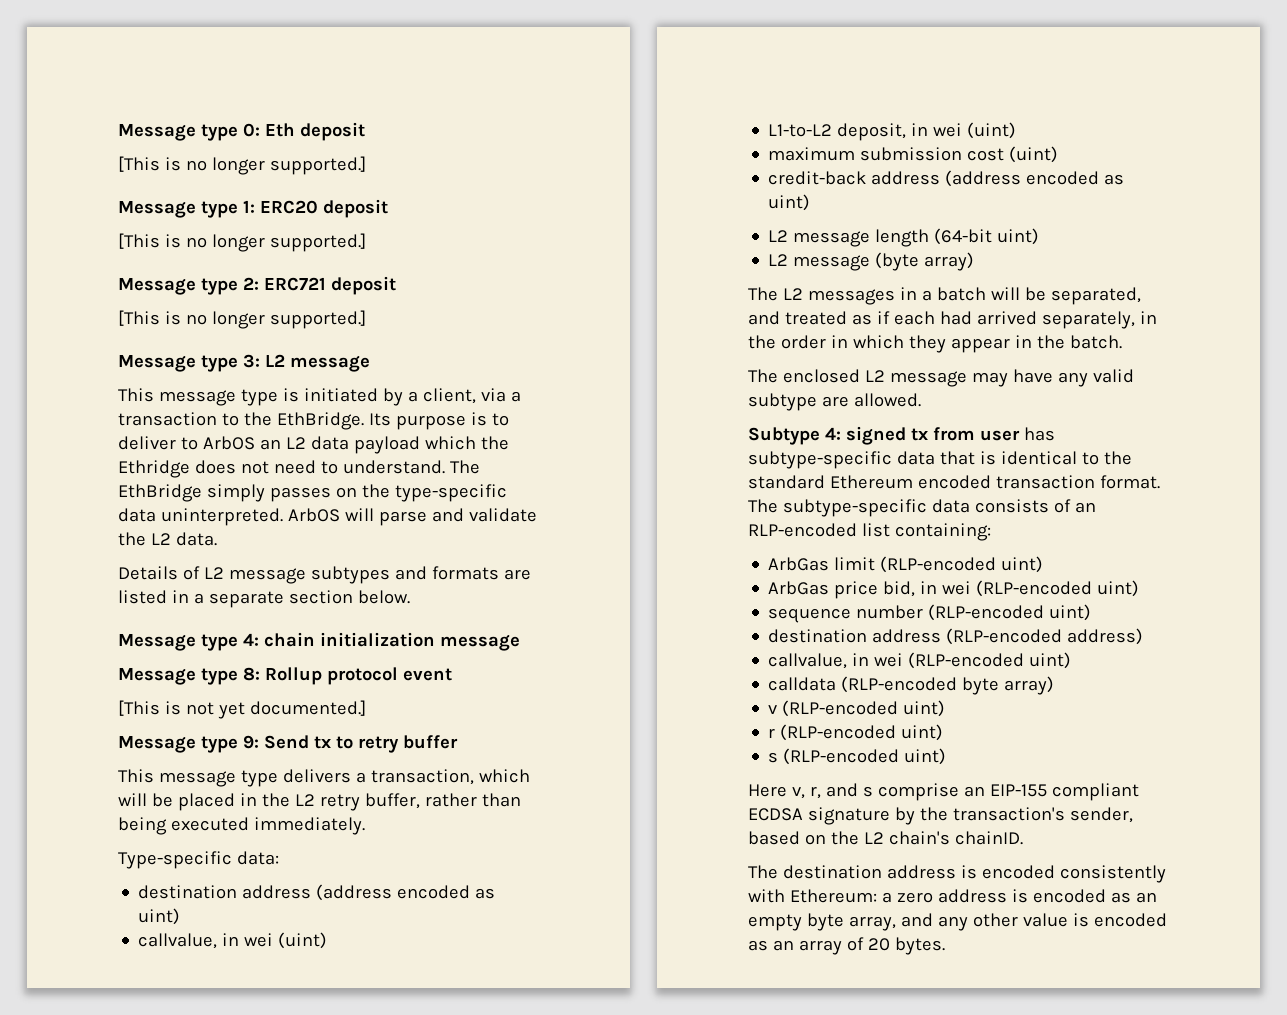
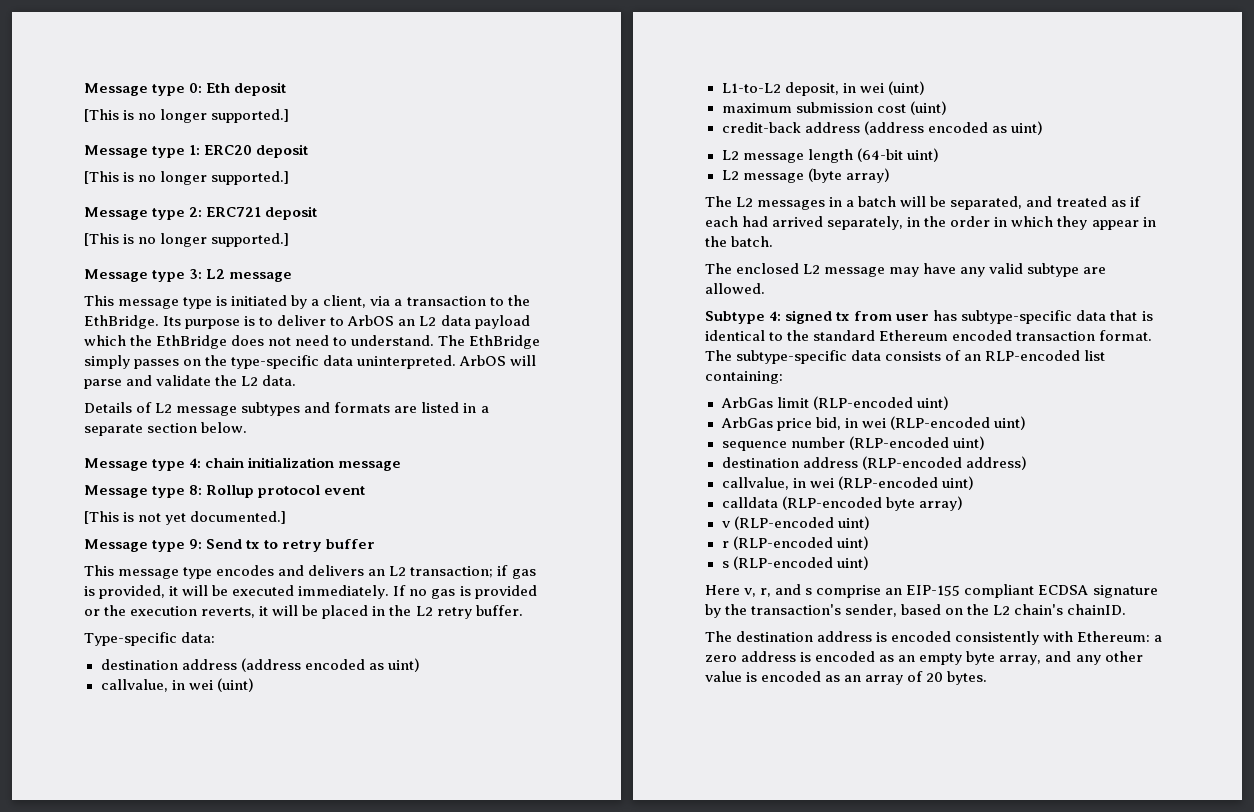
- Its purpose is to deliver to ArbOS an L2 data payload which the Ethridge does not need to understand.
+ Its purpose is to deliver to ArbOS an L2 data payload which the EthBridge does not need to understand.
- This message type delivers a transaction, which will be placed in the L2 retry buffer, rather than being executed immediately.
+ This message type encodes and delivers an L2 transaction; if gas is provided, it will be executed immediately. If no gas is provided or the execution reverts, it will be placed in the L2 retry buffer.

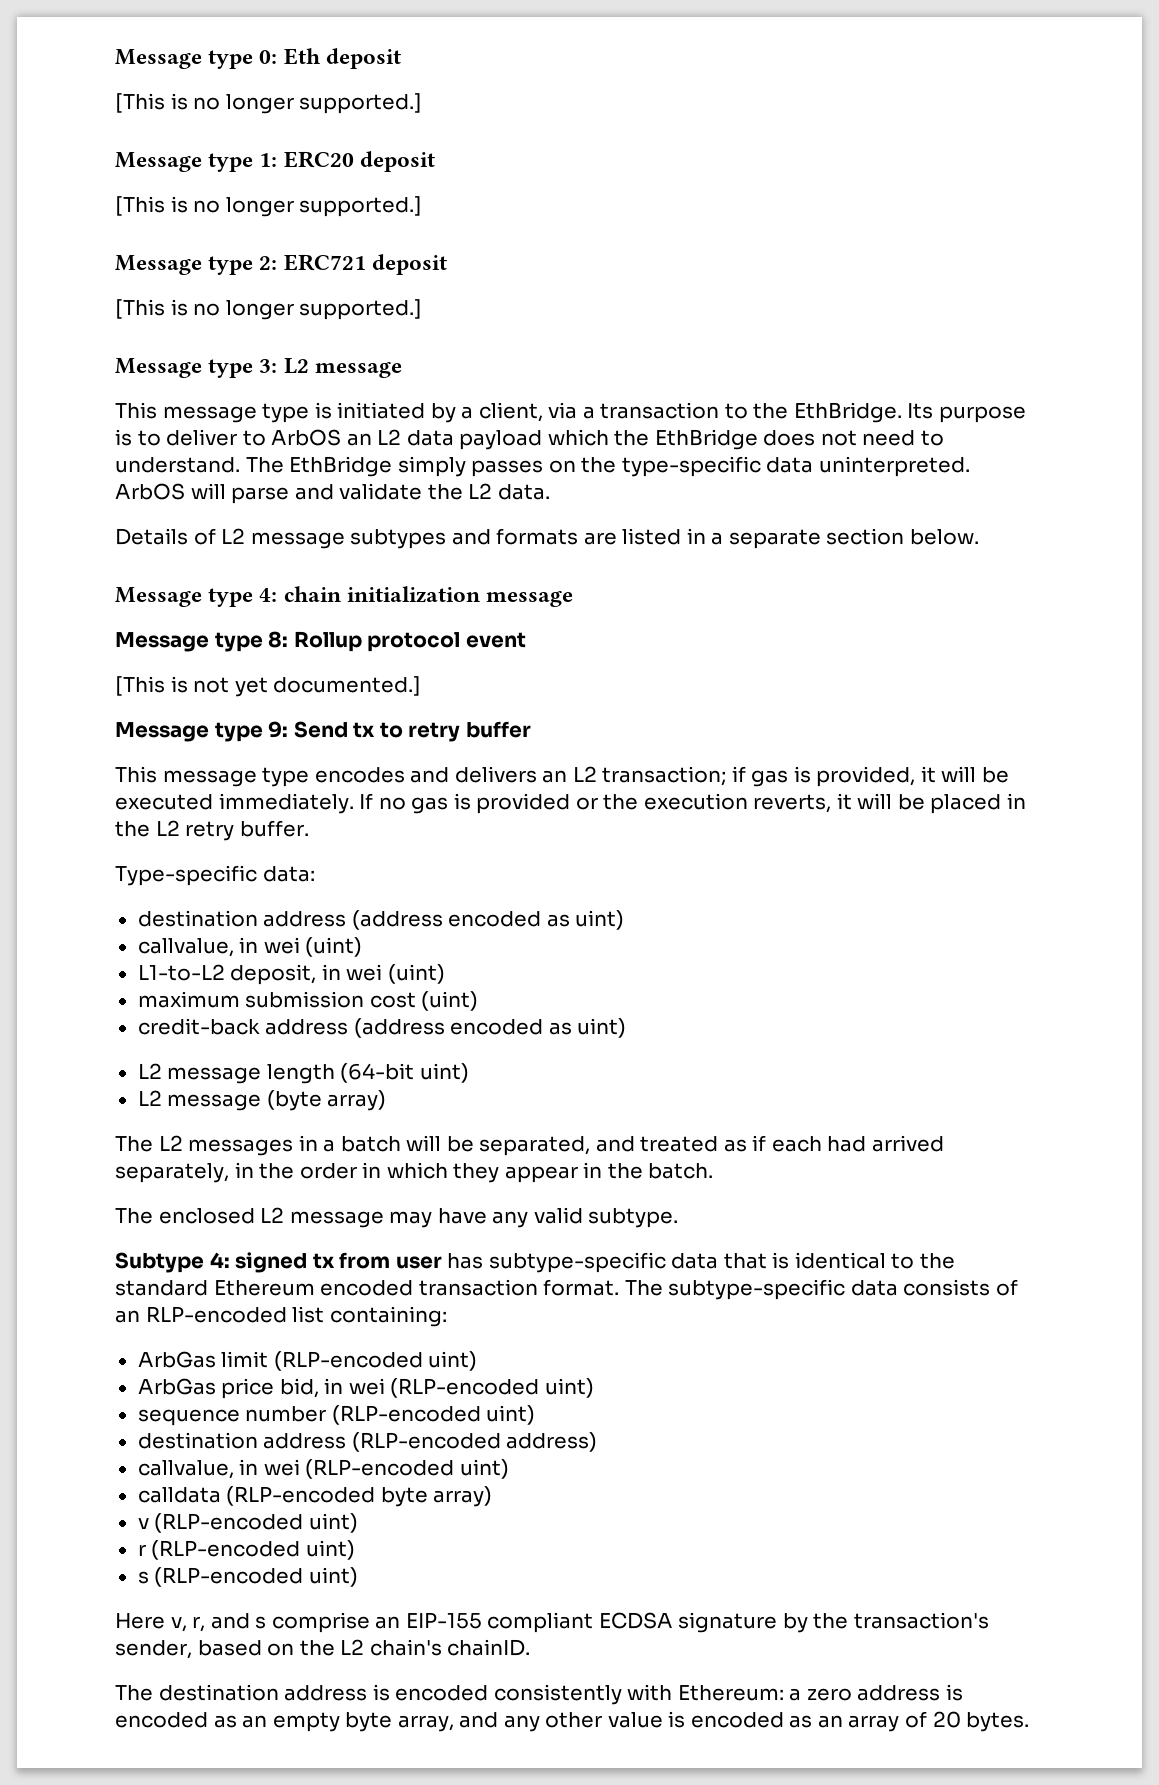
- The enclosed L2 message may have any valid subtype are allowed.
+ The enclosed L2 message may have any valid subtype.

